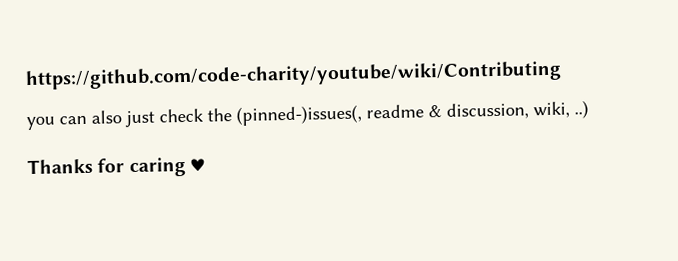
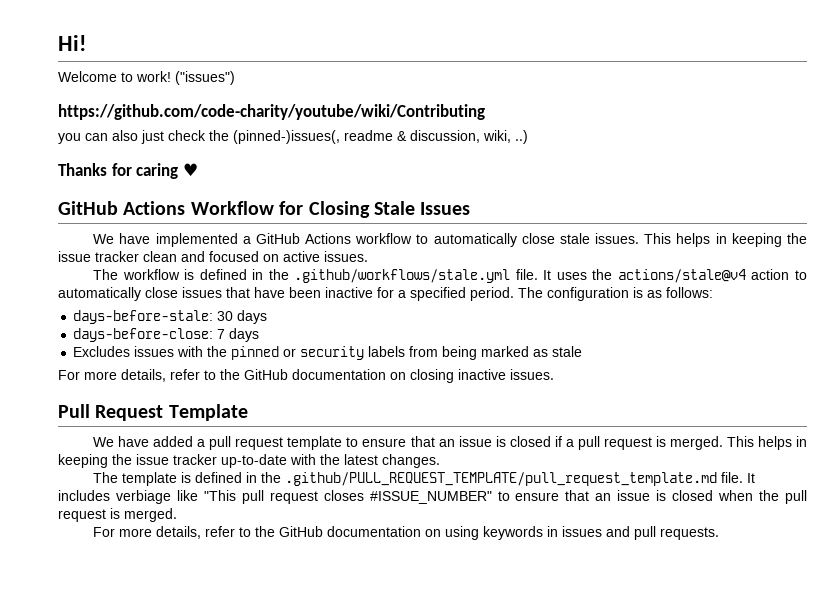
+ Hi!
+ Welcome to work! ("issues")
+ GitHub Actions Workflow for Closing Stale Issues
+ We have implemented a GitHub Actions workflow to automatically close stale issues. This helps in keeping the issue tracker clean and focused on active issues.
+ The workflow is defined in the .github/workflows/stale.yml file. It uses the actions/stale@v4 action to automatically close issues that have been inactive for a specified period. The configuration is as follows:
+ days-before-stale: 30 days
+ days-before-close: 7 days
+ Excludes issues with the pinned or security labels from being marked as stale
+ For more details, refer to the GitHub documentation on closing inactive issues.
+ Pull Request Template
+ We have added a pull request template to ensure that an issue is closed if a pull request is merged. This helps in keeping the issue tracker up-to-date with the latest changes.
+ The template is defined in the .github/PULL_REQUEST_TEMPLATE/pull_request_template.md file. It includes verbiage like "This pull request closes #ISSUE_NUMBER" to ensure that an issue is closed when the pull request is merged.
+ For more details, refer to the GitHub documentation on using keywords in issues and pull requests.

